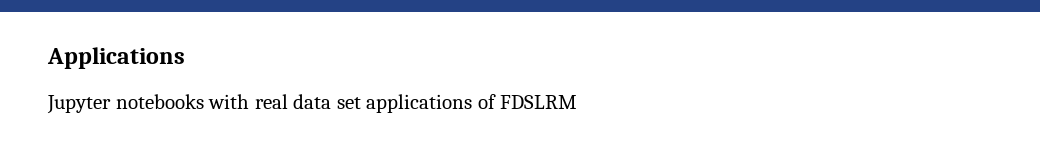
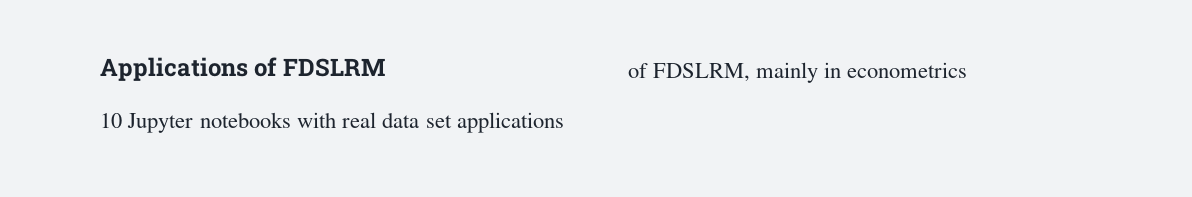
- Applications
- Jupyter notebooks with real data set applications of FDSLRM
+ Applications of FDSLRM
+ 10 Jupyter notebooks with real data set applications of FDSLRM, mainly in econometrics

